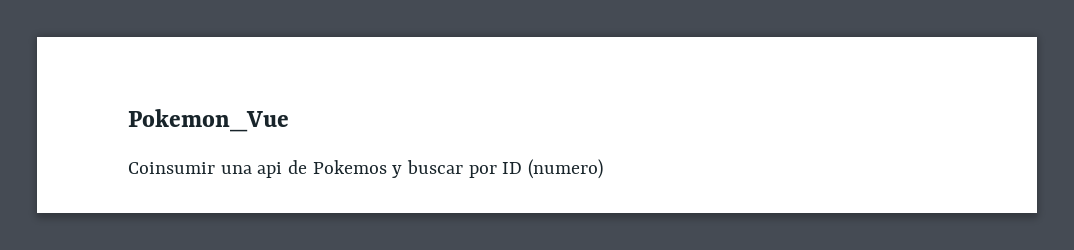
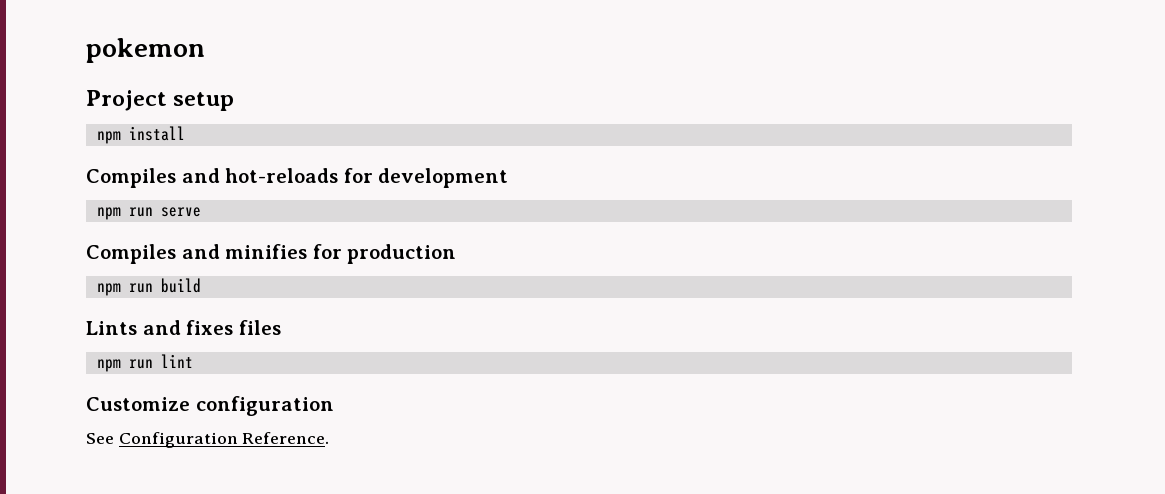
- Pokemon_Vue
- Coinsumir una api de Pokemos y buscar por ID (numero)
+ pokemon
+ Project setup
+ npm install
+ Compiles and hot-reloads for development
+ npm run serve
+ Compiles and minifies for production
+ npm run build
+ Lints and fixes files
+ npm run lint
+ Customize configuration
+ See Configuration Reference.

